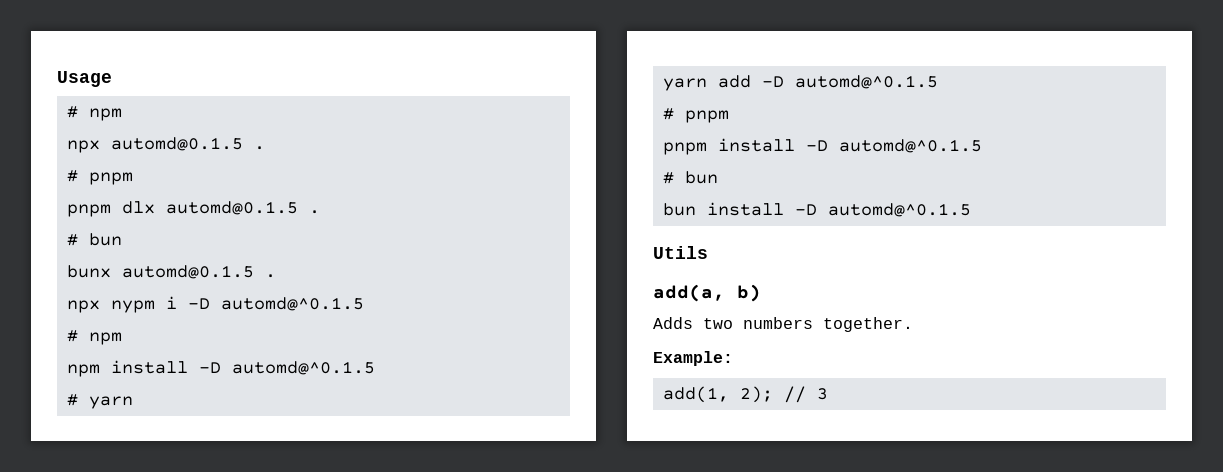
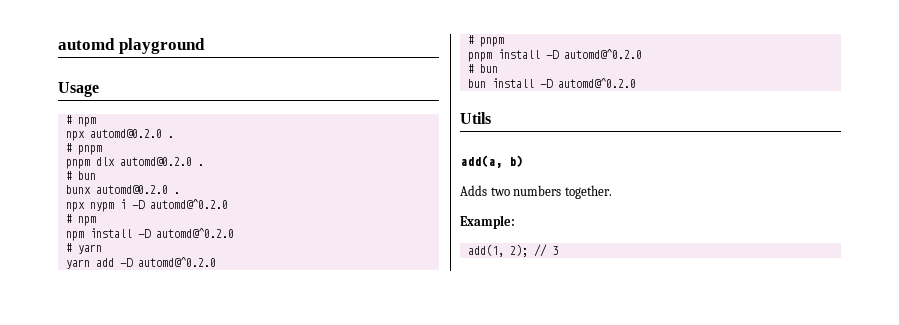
+ automd playground
- npx automd@0.1.5 .
+ npx automd@0.2.0 .
- pnpm dlx automd@0.1.5 .
+ pnpm dlx automd@0.2.0 .
- bunx automd@0.1.5 .
+ bunx automd@0.2.0 .
- npx nypm i -D automd@^0.1.5
+ npx nypm i -D automd@^0.2.0
- npm install -D automd@^0.1.5
+ npm install -D automd@^0.2.0
- yarn add -D automd@^0.1.5
+ yarn add -D automd@^0.2.0
- pnpm install -D automd@^0.1.5
+ pnpm install -D automd@^0.2.0
- bun install -D automd@^0.1.5
+ bun install -D automd@^0.2.0

